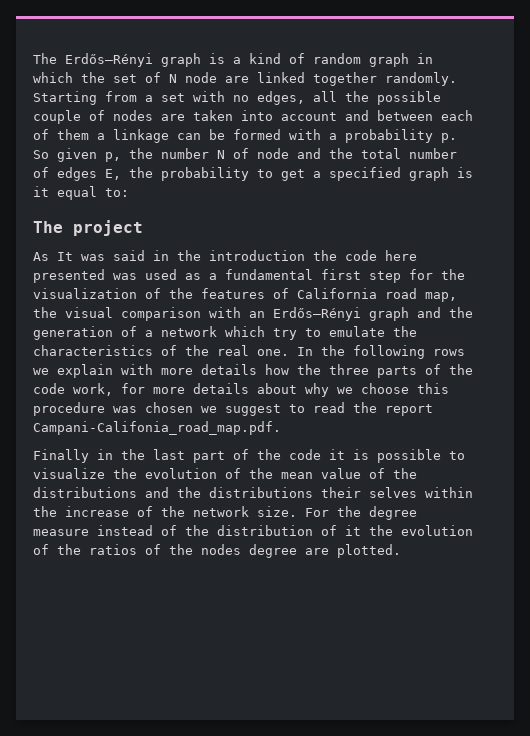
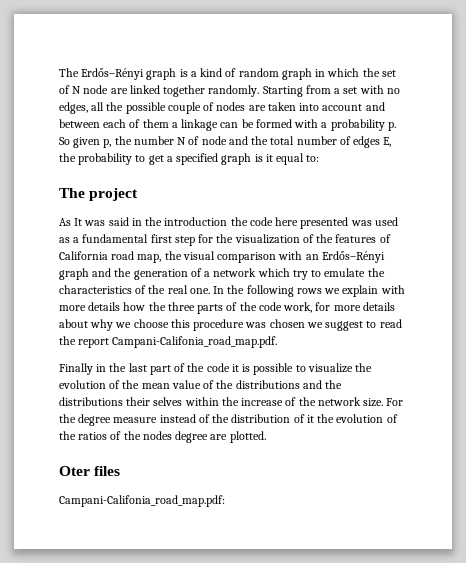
+ Oter files
+ Campani-Califonia_road_map.pdf:

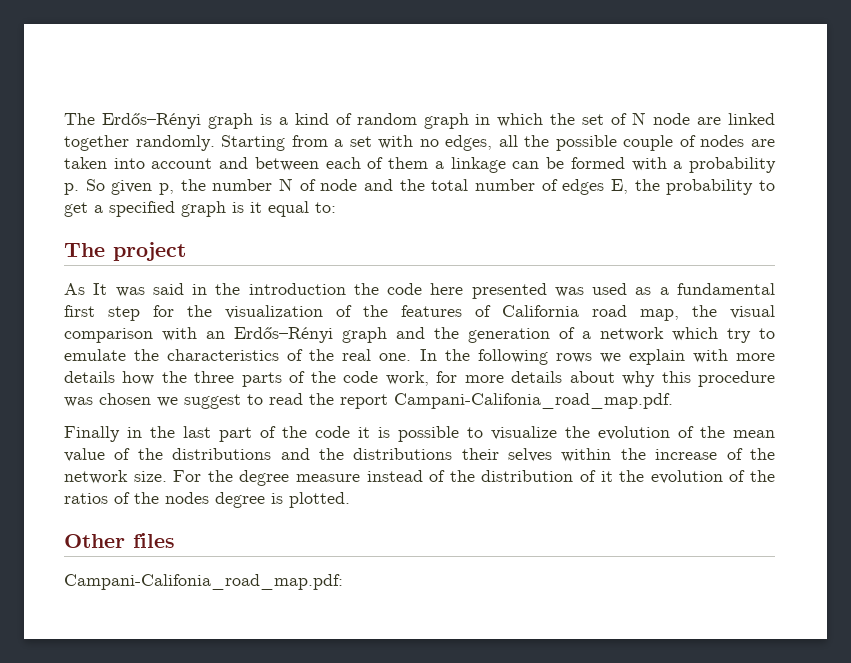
- In the following rows we explain with more details how the three parts of the code work, for more details about why we choose this procedure was chosen we suggest to read the report Campani-Califonia_road_map.pdf.
+ In the following rows we explain with more details how the three parts of the code work, for more details about why this procedure was chosen we suggest to read the report Campani-Califonia_road_map.pdf.
- For the degree measure instead of the distribution of it the evolution of the ratios of the nodes degree are plotted.
+ For the degree measure instead of the distribution of it the evolution of the ratios of the nodes degree is plotted.
- Oter files
+ Other files

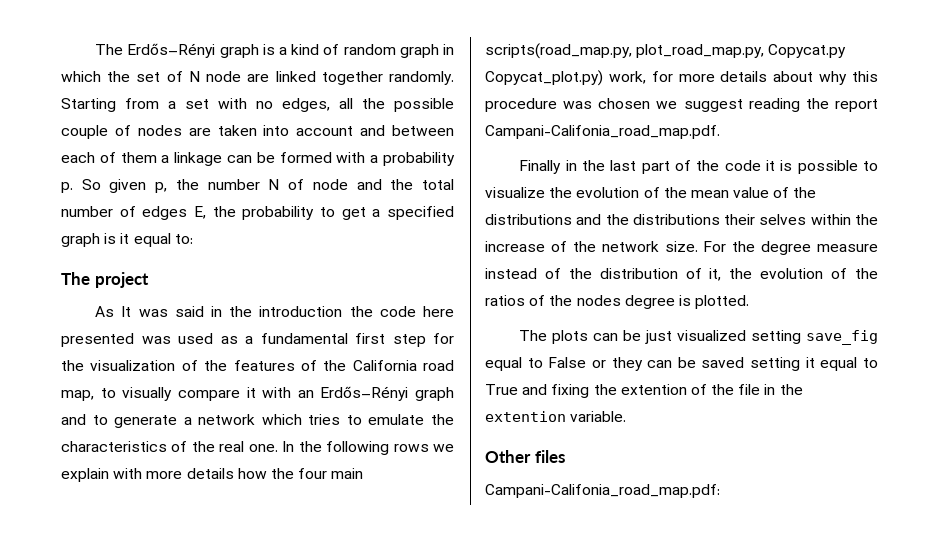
- As It was said in the introduction the code here presented was used as a fundamental first step for the visualization of the features of California road map, the visual comparison with an Erdős–Rényi graph and the generation of a network which try to emulate the characteristics of the real one.
+ As It was said in the introduction the code here presented was used as a fundamental first step for the visualization of the features of the California road map, to visually compare it with an Erdős–Rényi graph and to generate a network which tries to emulate the characteristics of the real one.
- In the following rows we explain with more details how the three parts of the code work, for more details about why this procedure was chosen we suggest to read the report Campani-Califonia_road_map.pdf.
+ In the following rows we explain with more details how the four main scripts(road_map.py, plot_road_map.py, Copycat.py Copycat_plot.py) work, for more details about why this procedure was chosen we suggest reading the report Campani-Califonia_road_map.pdf.
- For the degree measure instead of the distribution of it the evolution of the ratios of the nodes degree is plotted.
+ For the degree measure instead of the distribution of it, the evolution of the ratios of the nodes degree is plotted.
+ The plots can be just visualized setting save_fig equal to False or they can be saved setting it equal to True and fixing the extention of the file in the extention variable.

